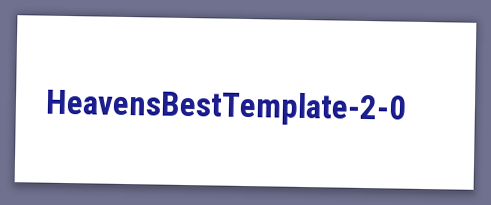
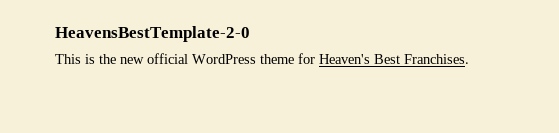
+ This is the new official WordPress theme for Heaven's Best Franchises.

